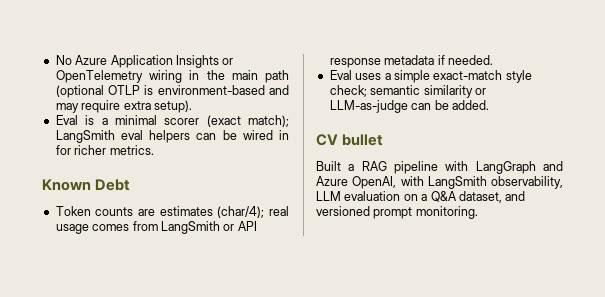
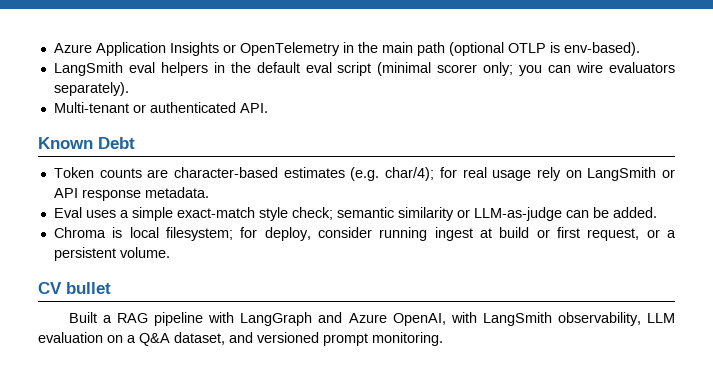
- No Azure Application Insights or OpenTelemetry wiring in the main path (optional OTLP is environment-based and may require extra setup).
- Eval is a minimal scorer (exact match); LangSmith eval helpers can be wired in for richer metrics.
+ Azure Application Insights or OpenTelemetry in the main path (optional OTLP is env-based).
+ LangSmith eval helpers in the default eval script (minimal scorer only; you can wire evaluators separately).
+ Multi-tenant or authenticated API.
- Token counts are estimates (char/4); real usage comes from LangSmith or API response metadata if needed.
+ Token counts are character-based estimates (e.g. char/4); for real usage rely on LangSmith or API response metadata.
+ Chroma is local filesystem; for deploy, consider running ingest at build or first request, or a persistent volume.

